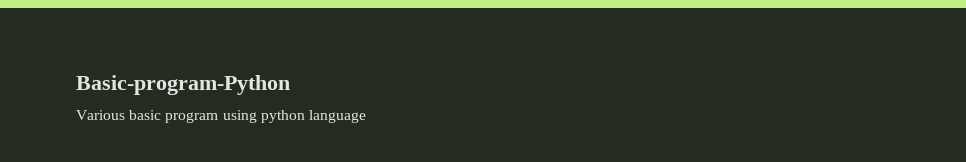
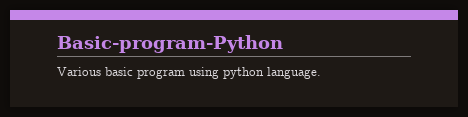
- Various basic program using python language
+ Various basic program using python language.

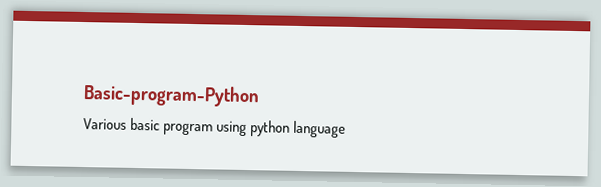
- Various basic program using python language.
+ Various basic program using python language

